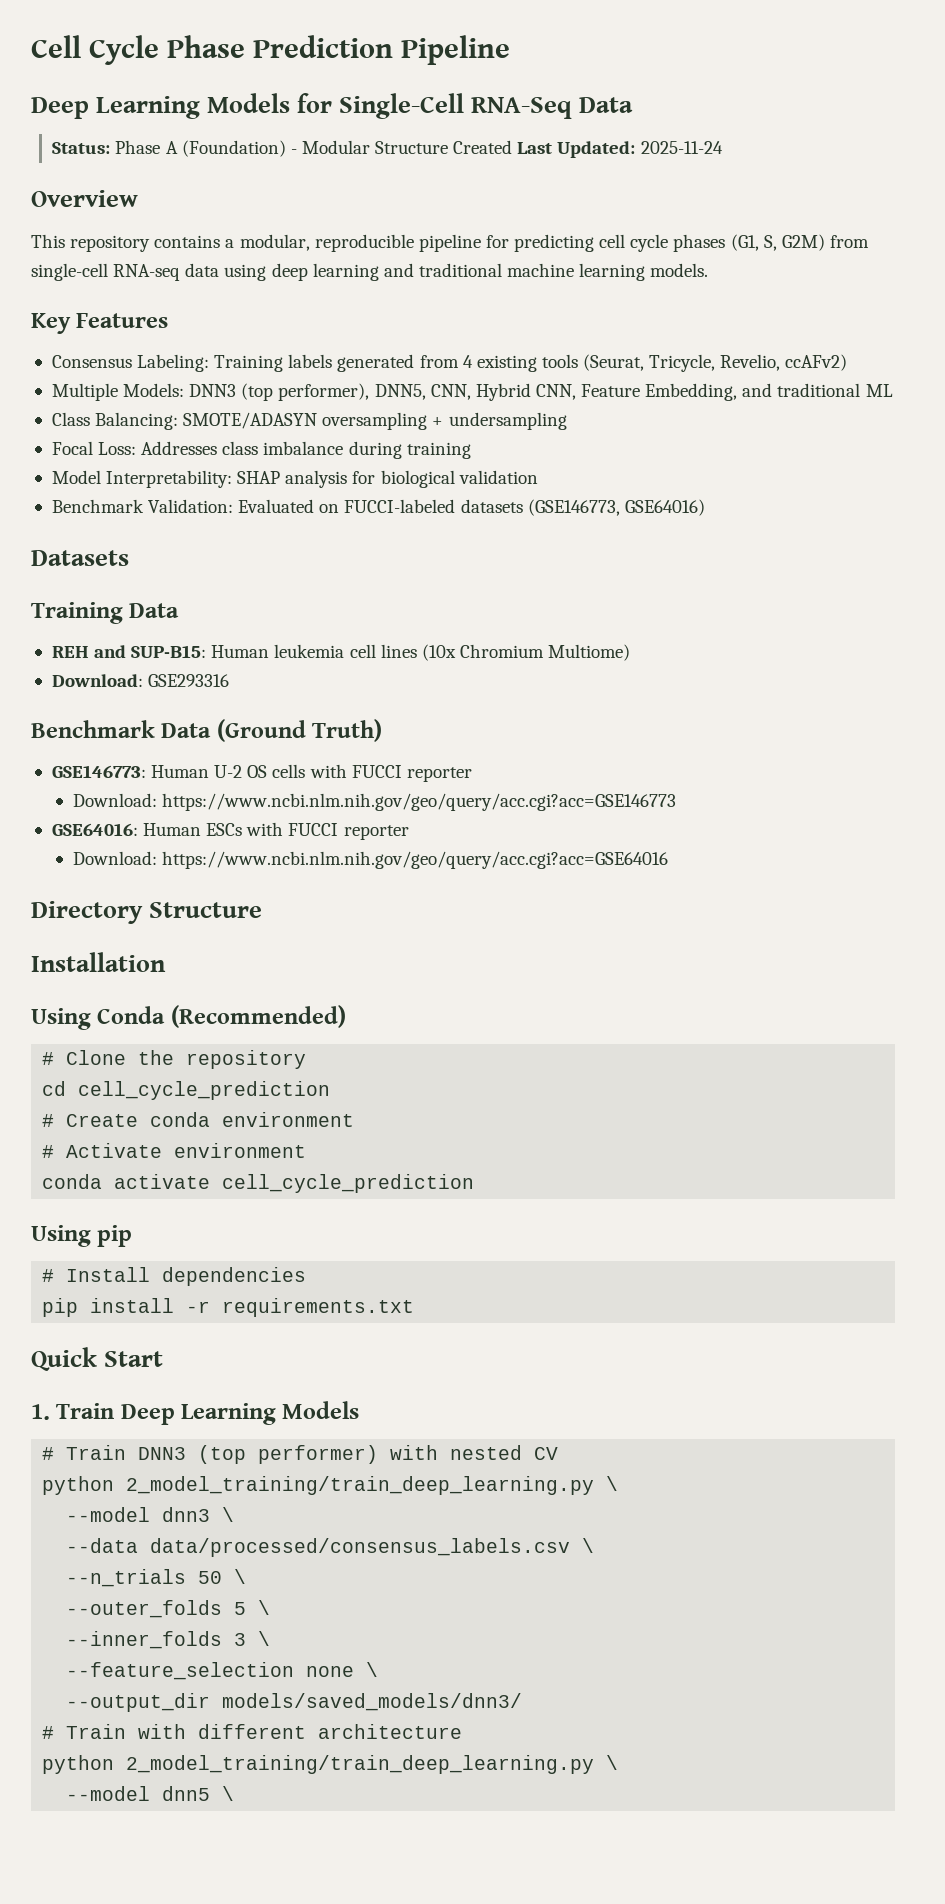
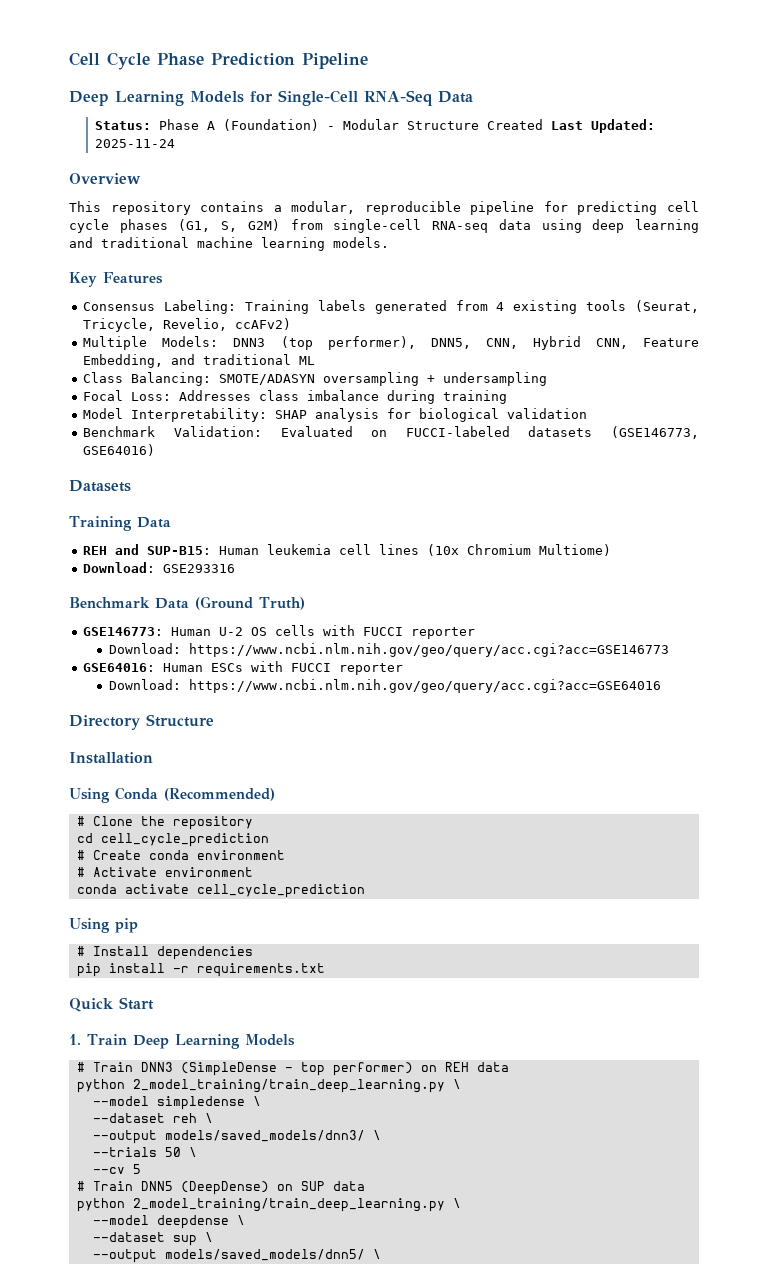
- # Train DNN3 (top performer) with nested CV
+ # Train DNN3 (SimpleDense - top performer) on REH data
  python 2_model_training/train_deep_learning.py \
- --model dnn3 \
- --data data/processed/consensus_labels.csv \
- --n_trials 50 \
+ --model simpledense \
+ --dataset reh \
+ --output models/saved_models/dnn3/ \
+ --trials 50 \
- --outer_folds 5 \
- --inner_folds 3 \
- --feature_selection none \
- --output_dir models/saved_models/dnn3/
- # Train with different architecture
+ --cv 5
+ # Train DNN5 (DeepDense) on SUP data
  python 2_model_training/train_deep_learning.py \
- --model dnn5 \
+ --model deepdense \
+ --dataset sup \
+ --output models/saved_models/dnn5/ \

